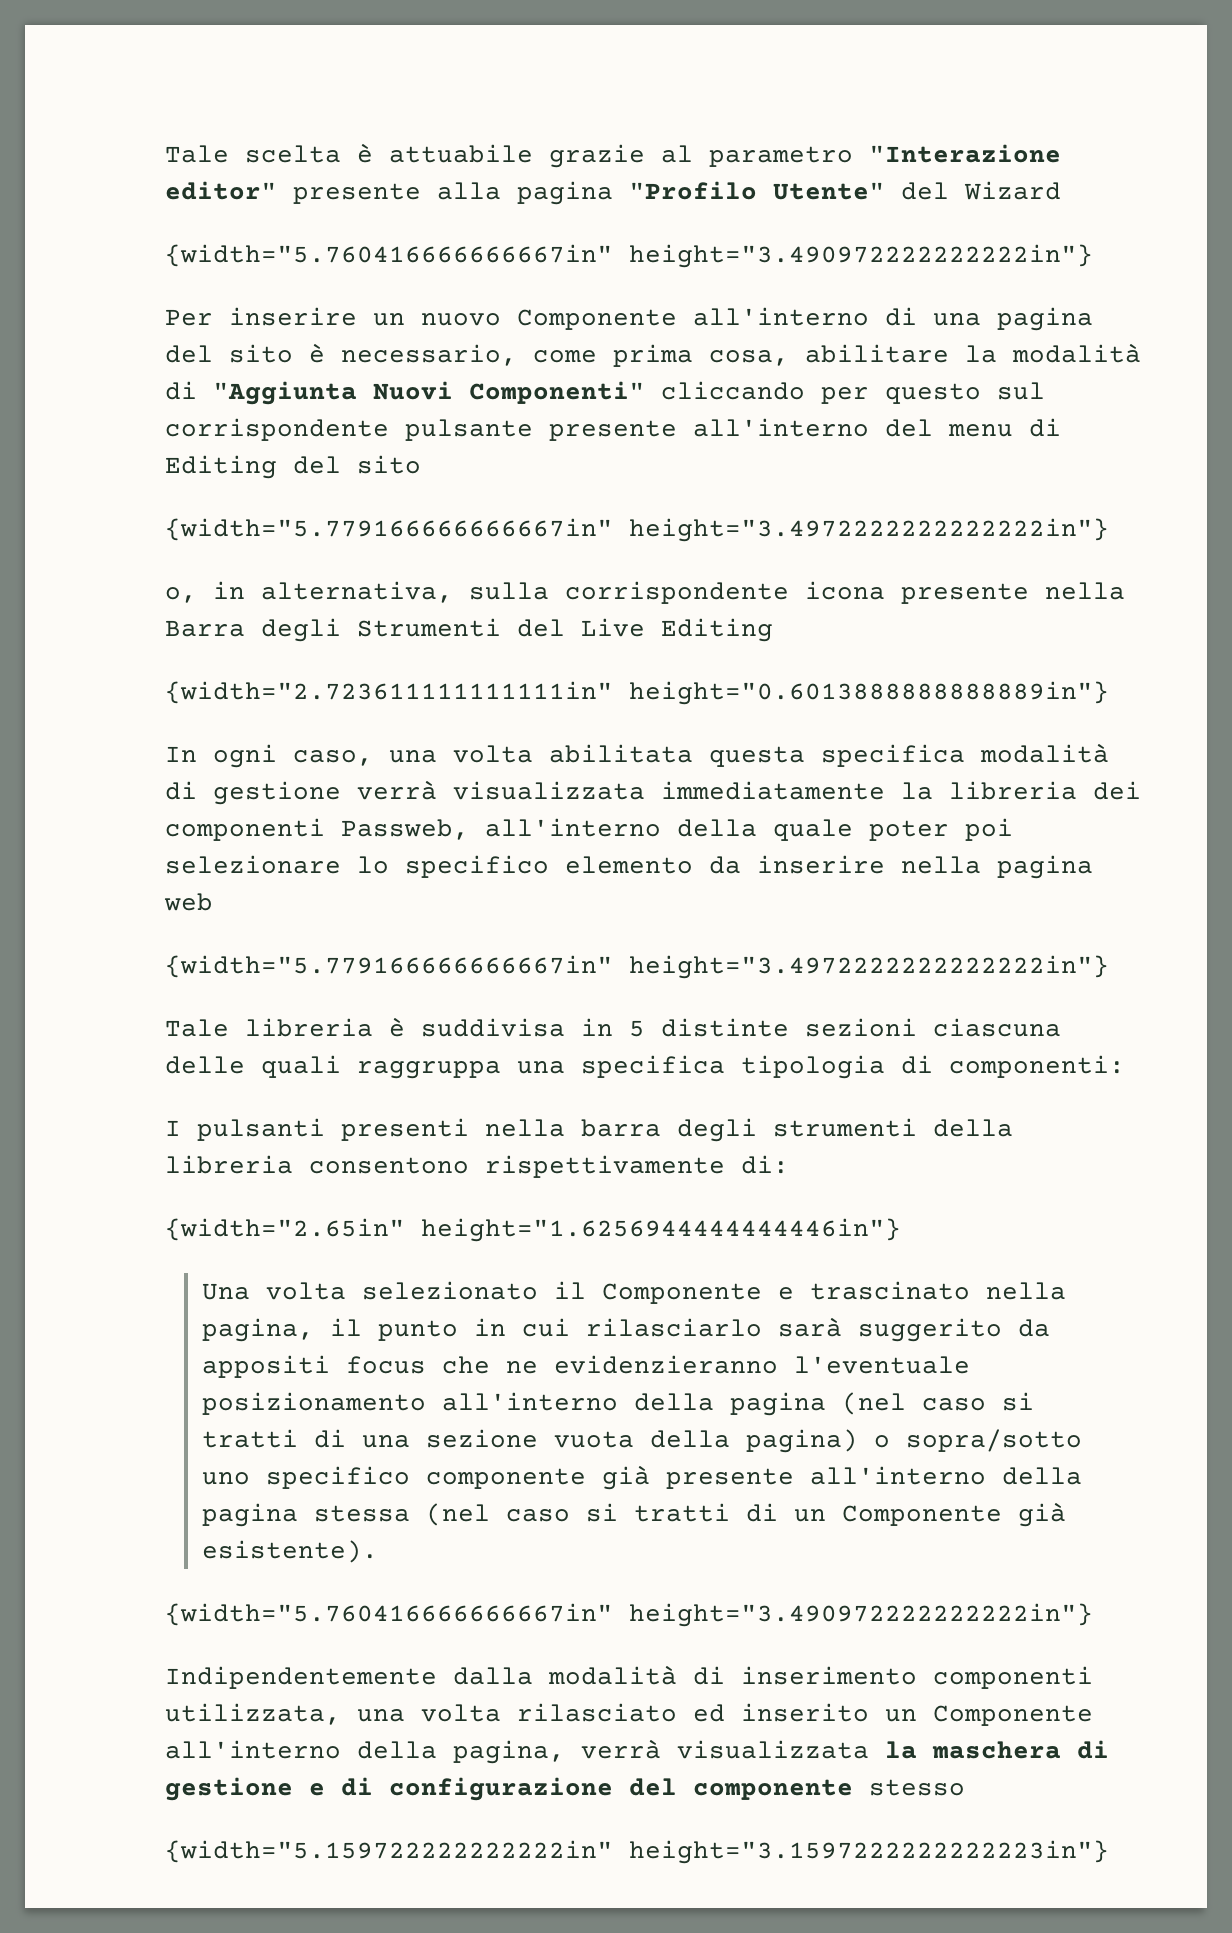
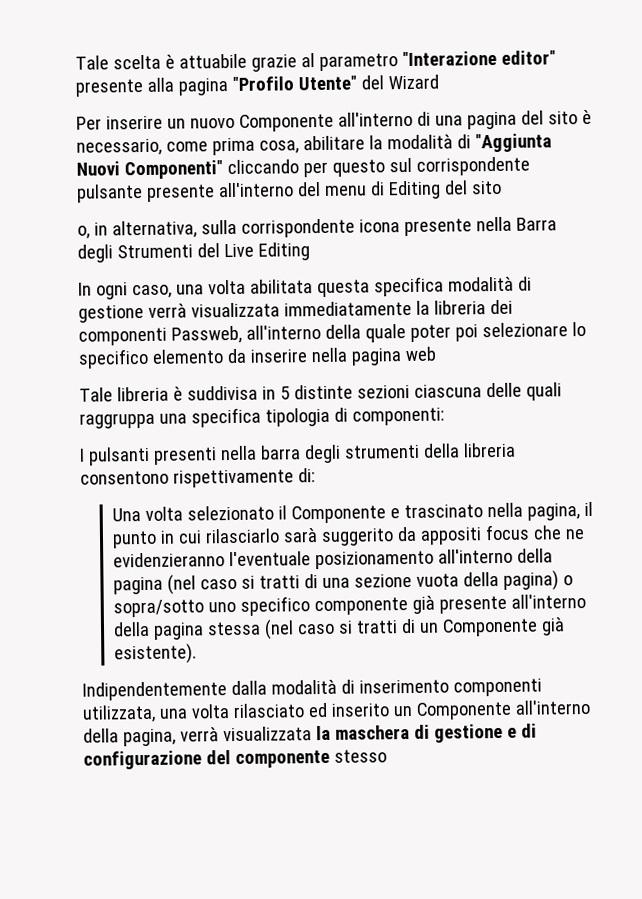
  Tale scelta è attuabile grazie al parametro "Interazione editor" presente alla pagina "Profilo Utente" del Wizard
- {width="5.760416666666667in" height="3.490972222222222in"}
  Per inserire un nuovo Componente all'interno di una pagina del sito è necessario, come prima cosa, abilitare la modalità di "Aggiunta Nuovi Componenti" cliccando per questo sul corrispondente pulsante presente all'interno del menu di Editing del sito
- {width="5.779166666666667in" height="3.4972222222222222in"}
- {width="2.723611111111111in" height="0.6013888888888889in"}
  In ogni caso, una volta abilitata questa specifica modalità di gestione verrà visualizzata immediatamente la libreria dei componenti Passweb, all'interno della quale poter poi selezionare lo specifico elemento da inserire nella pagina web
- {width="5.779166666666667in" height="3.4972222222222222in"}
- {width="2.65in" height="1.6256944444444446in"}
  Una volta selezionato il Componente e trascinato nella pagina, il punto in cui rilasciarlo sarà suggerito da appositi focus che ne evidenzieranno l'eventuale posizionamento all'interno della pagina (nel caso si tratti di una sezione vuota della pagina) o sopra/sotto uno specifico componente già presente all'interno della pagina stessa (nel caso si tratti di un Componente già esistente).
- {width="5.760416666666667in" height="3.490972222222222in"}
- {width="5.159722222222222in" height="3.1597222222222223in"}

